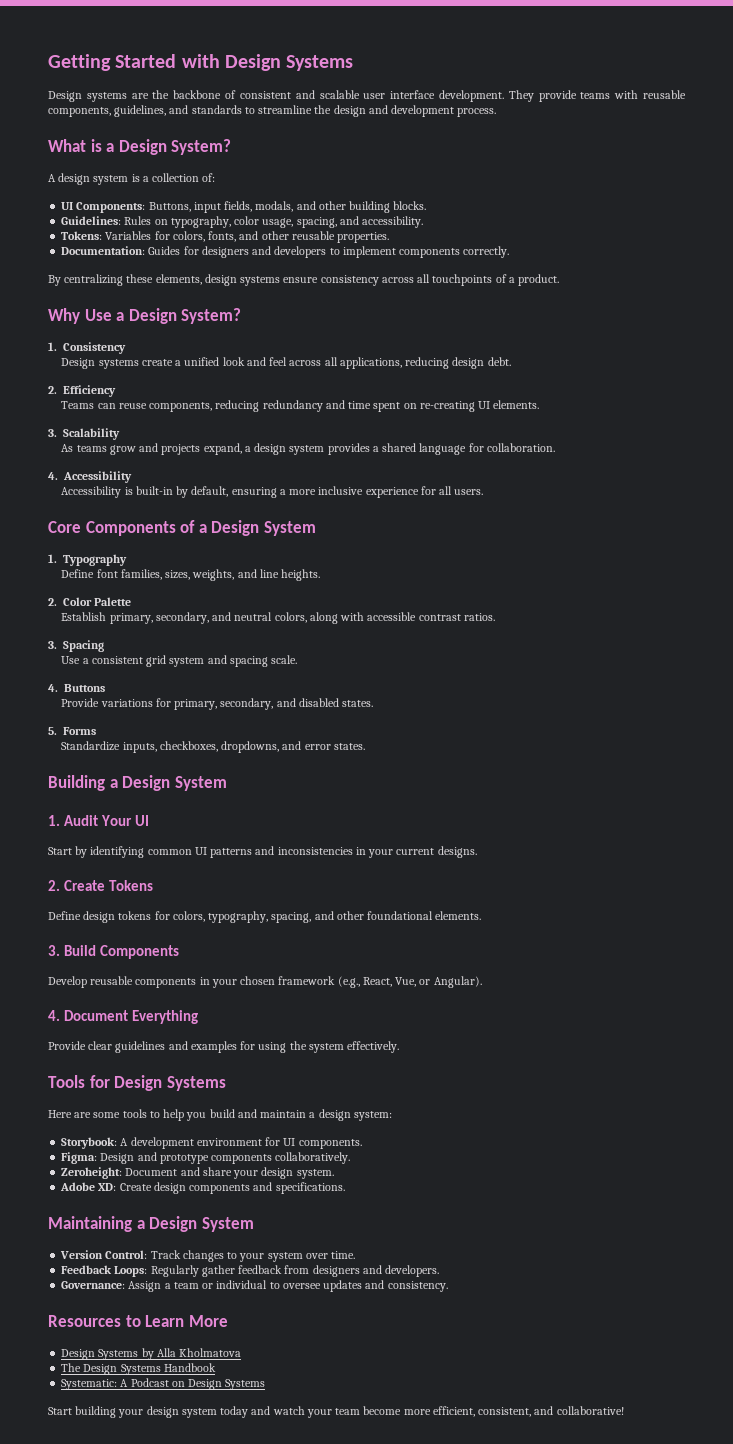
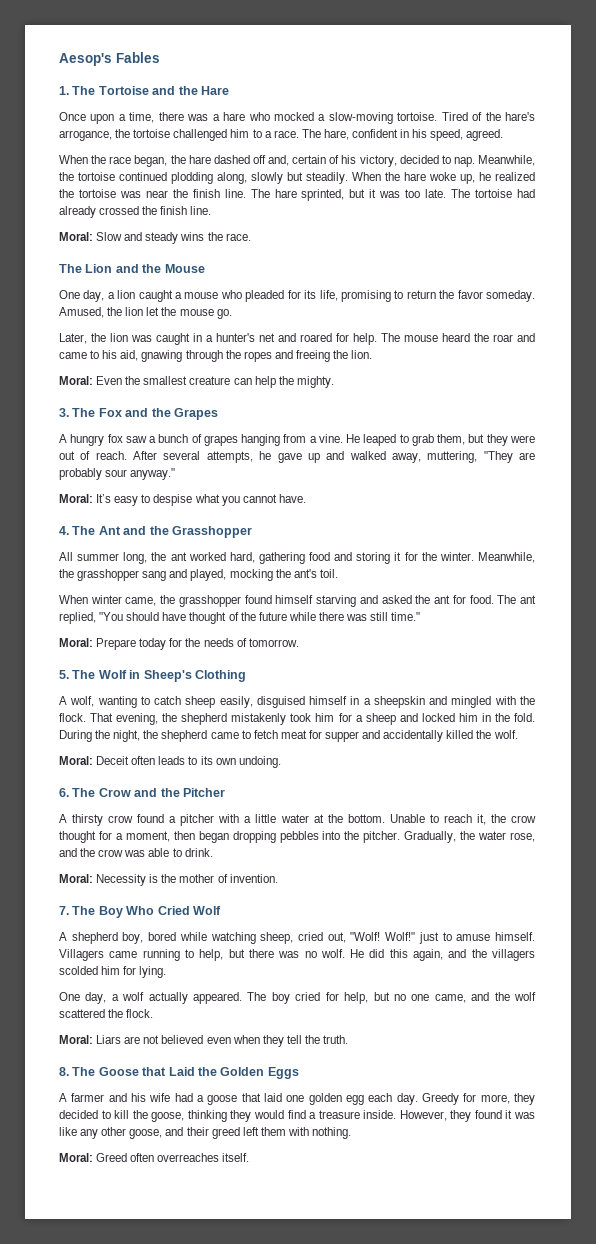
- Getting Started with Design Systems
- Design systems are the backbone of consistent and scalable user interface development. They provide teams with reusable components, guidelines, and standards to streamline the design and development process.
- What is a Design System?
- A design system is a collection of:
- UI Components: Buttons, input fields, modals, and other building blocks.
- Guidelines: Rules on typography, color usage, spacing, and accessibility.
- Tokens: Variables for colors, fonts, and other reusable properties.
- Documentation: Guides for designers and developers to implement components correctly.
- By centralizing these elements, design systems ensure consistency across all touchpoints of a product.
- Why Use a Design System?
- 1. Consistency
- Design systems create a unified look and feel across all applications, reducing design debt.
- 2. Efficiency
- Teams can reuse components, reducing redundancy and time spent on re-creating UI elements.
- 3. Scalability
- As teams grow and projects expand, a design system provides a shared language for collaboration.
- 4. Accessibility
- Accessibility is built-in by default, ensuring a more inclusive experience for all users.
- Core Components of a Design System
- 1. Typography
- Define font families, sizes, weights, and line heights.
- 2. Color Palette
- Establish primary, secondary, and neutral colors, along with accessible contrast ratios.
- 3. Spacing
- Use a consistent grid system and spacing scale.
- 4. Buttons
- Provide variations for primary, secondary, and disabled states.
- 5. Forms
- Standardize inputs, checkboxes, dropdowns, and error states.
- Building a Design System
- 1. Audit Your UI
- Start by identifying common UI patterns and inconsistencies in your current designs.
- 2. Create Tokens
- Define design tokens for colors, typography, spacing, and other foundational elements.
- 3. Build Components
- Develop reusable components in your chosen framework (e.g., React, Vue, or Angular).
- 4. Document Everything
- Provide clear guidelines and examples for using the system effectively.
- Tools for Design Systems
- Here are some tools to help you build and maintain a design system:
- Storybook: A development environment for UI components.
- Figma: Design and prototype components collaboratively.
- Zeroheight: Document and share your design system.
- Adobe XD: Create design components and specifications.
- Maintaining a Design System
- Version Control: Track changes to your system over time.
- Feedback Loops: Regularly gather feedback from designers and developers.
- Governance: Assign a team or individual to oversee updates and consistency.
- Resources to Learn More
- Design Systems by Alla Kholmatova
- The Design Systems Handbook
- Systematic: A Podcast on Design Systems
- Start building your design system today and watch your team become more efficient, consistent, and collaborative!
+ Aesop's Fables
+ 1. The Tortoise and the Hare
+ Once upon a time, there was a hare who mocked a slow-moving tortoise. Tired of the hare's arrogance, the tortoise challenged him to a race. The hare, confident in his speed, agreed.
+ When the race began, the hare dashed off and, certain of his victory, decided to nap. Meanwhile, the tortoise continued plodding along, slowly but steadily. When the hare woke up, he realized the tortoise was near the finish line. The hare sprinted, but it was too late. The tortoise had already crossed the finish line.
+ Moral: Slow and steady wins the race.
+ The Lion and the Mouse
+ One day, a lion caught a mouse who pleaded for its life, promising to return the favor someday. Amused, the lion let the mouse go.
+ Later, the lion was caught in a hunter's net and roared for help. The mouse heard the roar and came to his aid, gnawing through the ropes and freeing the lion.
+ Moral: Even the smallest creature can help the mighty.
+ 3. The Fox and the Grapes
+ A hungry fox saw a bunch of grapes hanging from a vine. He leaped to grab them, but they were out of reach. After several attempts, he gave up and walked away, muttering, "They are probably sour anyway."
+ Moral: It’s easy to despise what you cannot have.
+ 4. The Ant and the Grasshopper
+ All summer long, the ant worked hard, gathering food and storing it for the winter. Meanwhile, the grasshopper sang and played, mocking the ant's toil.
+ When winter came, the grasshopper found himself starving and asked the ant for food. The ant replied, "You should have thought of the future while there was still time."
+ Moral: Prepare today for the needs of tomorrow.
+ 5. The Wolf in Sheep's Clothing
+ A wolf, wanting to catch sheep easily, disguised himself in a sheepskin and mingled with the flock. That evening, the shepherd mistakenly took him for a sheep and locked him in the fold. During the night, the shepherd came to fetch meat for supper and accidentally killed the wolf.
+ Moral: Deceit often leads to its own undoing.
+ 6. The Crow and the Pitcher
+ A thirsty crow found a pitcher with a little water at the bottom. Unable to reach it, the crow thought for a moment, then began dropping pebbles into the pitcher. Gradually, the water rose, and the crow was able to drink.
+ Moral: Necessity is the mother of invention.
+ 7. The Boy Who Cried Wolf
+ A shepherd boy, bored while watching sheep, cried out, "Wolf! Wolf!" just to amuse himself. Villagers came running to help, but there was no wolf. He did this again, and the villagers scolded him for lying.
+ One day, a wolf actually appeared. The boy cried for help, but no one came, and the wolf scattered the flock.
+ Moral: Liars are not believed even when they tell the truth.
+ 8. The Goose that Laid the Golden Eggs
+ A farmer and his wife had a goose that laid one golden egg each day. Greedy for more, they decided to kill the goose, thinking they would find a treasure inside. However, they found it was like any other goose, and their greed left them with nothing.
+ Moral: Greed often overreaches itself.

